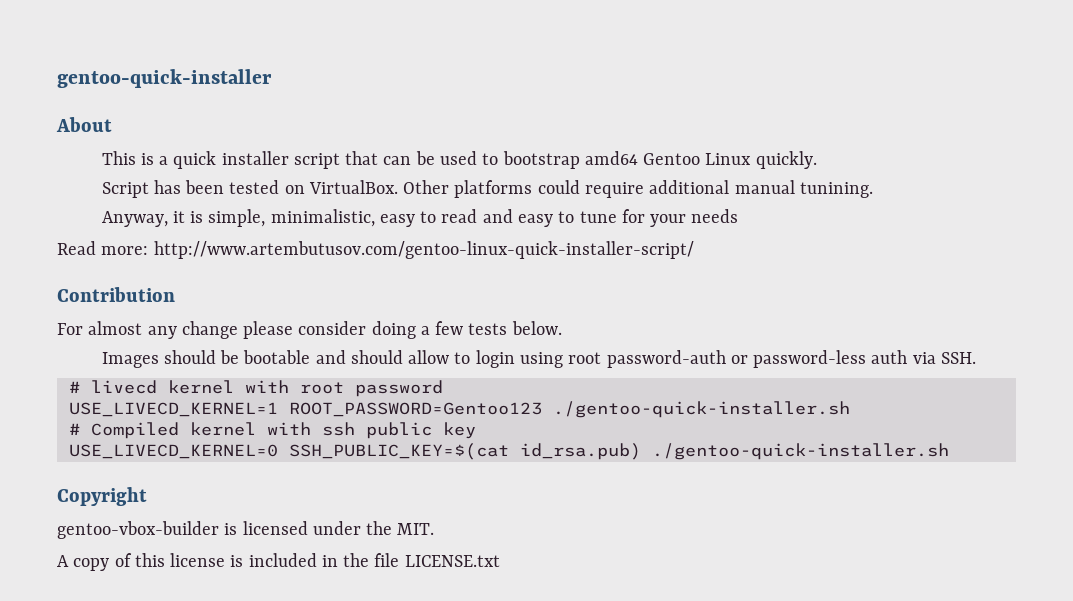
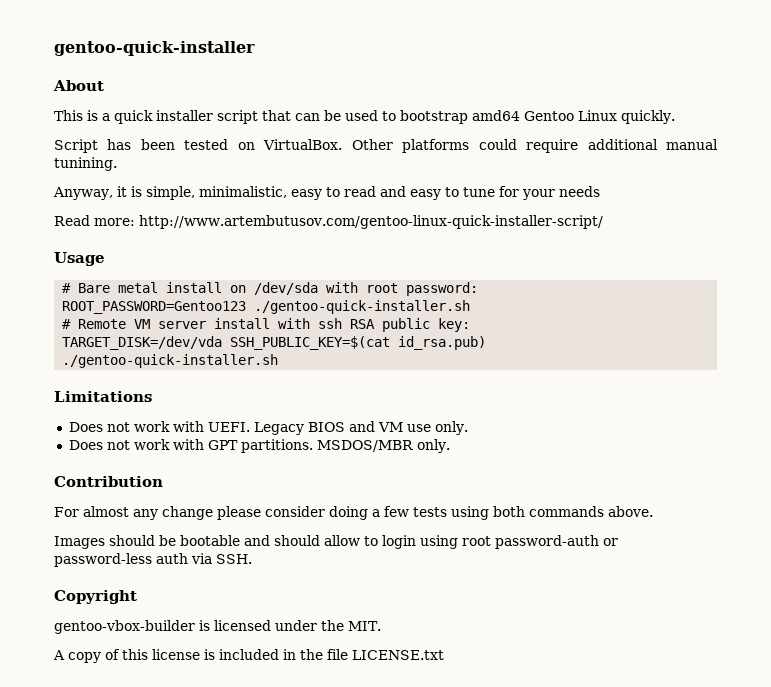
+ Usage
+ # Bare metal install on /dev/sda with root password:
+ ROOT_PASSWORD=Gentoo123 ./gentoo-quick-installer.sh
+ # Remote VM server install with ssh RSA public key:
+ TARGET_DISK=/dev/vda SSH_PUBLIC_KEY=$(cat id_rsa.pub) ./gentoo-quick-installer.sh
+ Limitations
+ Does not work with UEFI. Legacy BIOS and VM use only.
+ Does not work with GPT partitions. MSDOS/MBR only.
- For almost any change please consider doing a few tests below.
+ For almost any change please consider doing a few tests using both commands above.
- # livecd kernel with root password
- USE_LIVECD_KERNEL=1 ROOT_PASSWORD=Gentoo123 ./gentoo-quick-installer.sh
- # Compiled kernel with ssh public key
- USE_LIVECD_KERNEL=0 SSH_PUBLIC_KEY=$(cat id_rsa.pub) ./gentoo-quick-installer.sh

